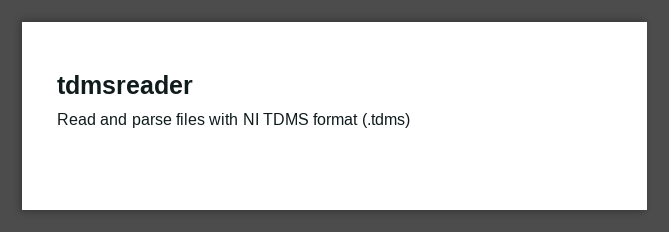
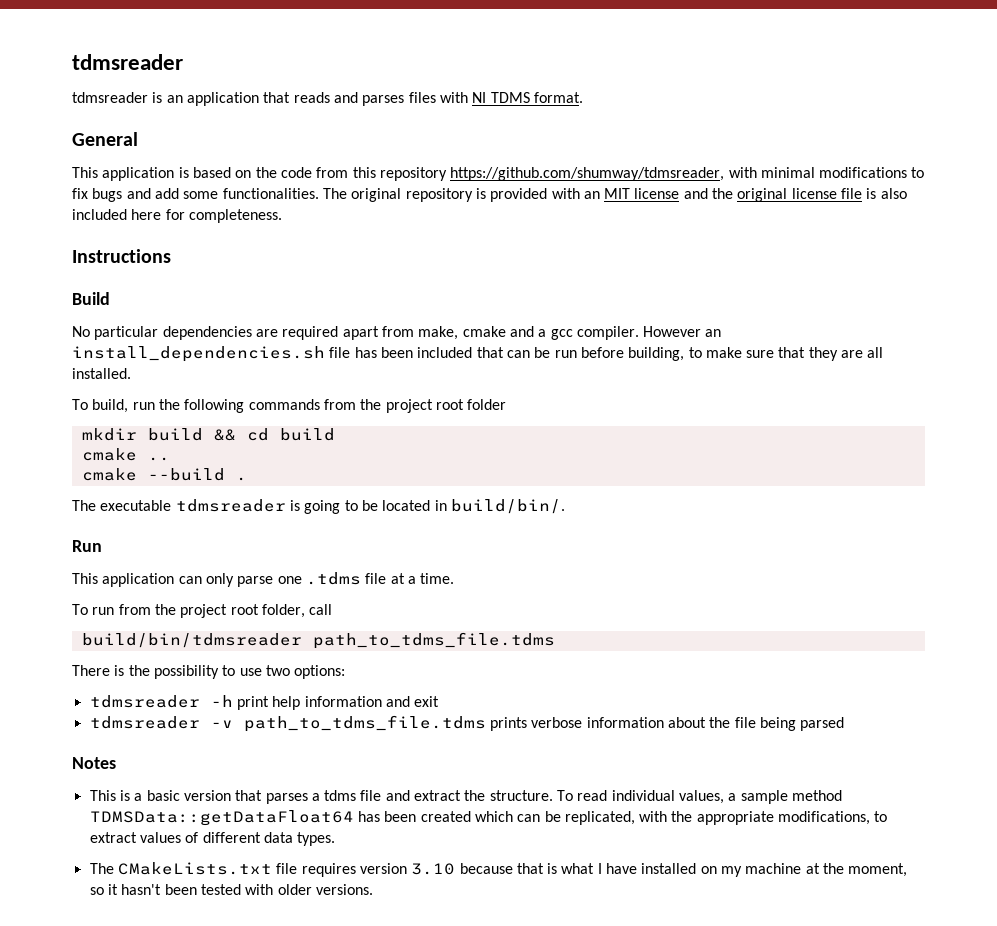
- Read and parse files with NI TDMS format (.tdms)
+ tdmsreader is an application that reads and parses files with NI TDMS format.
+ General
+ This application is based on the code from this repository https://github.com/shumway/tdmsreader, with minimal modifications to fix bugs and add some functionalities. The original repository is provided with an MIT license and the original license file is also included here for completeness.
+ Instructions
+ Build
+ No particular dependencies are required apart from make, cmake and a gcc compiler. However an install_dependencies.sh file has been included that can be run before building, to make sure that they are all installed.
+ To build, run the following commands from the project root folder
+ mkdir build && cd build
+ cmake ..
+ cmake --build .
+ The executable tdmsreader is going to be located in build/bin/.
+ Run
+ This application can only parse one .tdms file at a time.
+ To run from the project root folder, call
+ build/bin/tdmsreader path_to_tdms_file.tdms
+ There is the possibility to use two options:
+ tdmsreader -h print help information and exit
+ tdmsreader -v path_to_tdms_file.tdms prints verbose information about the file being parsed
+ Notes
+ This is a basic version that parses a tdms file and extract the structure. To read individual values, a sample method TDMSData::getDataFloat64 has been created which can be replicated, with the appropriate modifications, to extract values of different data types.
+ The CMakeLists.txt file requires version 3.10 because that is what I have installed on my machine at the moment, so it hasn't been tested with older versions.

